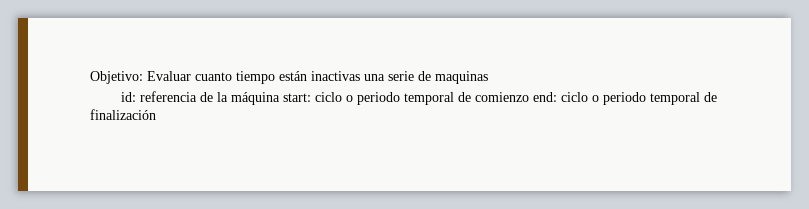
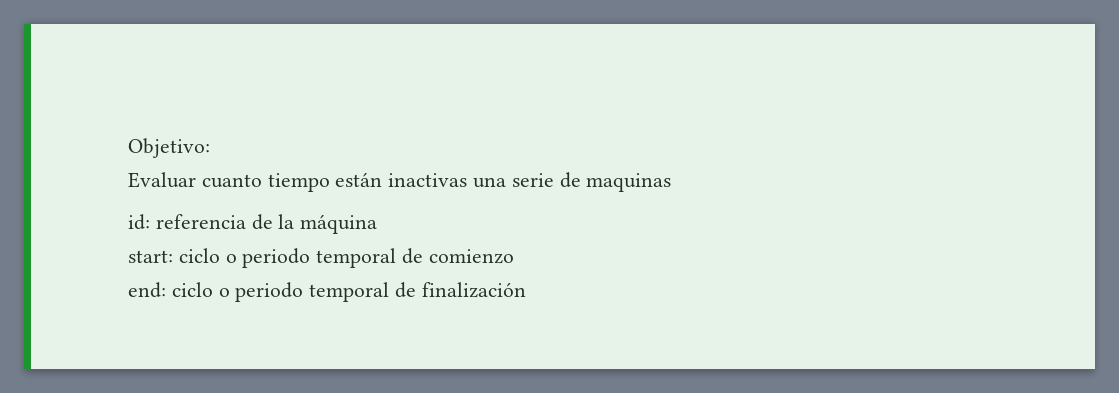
- Objetivo: Evaluar cuanto tiempo están inactivas una serie de maquinas
+ Objetivo:
+ Evaluar cuanto tiempo están inactivas una serie de maquinas
- id: referencia de la máquina start: ciclo o periodo temporal de comienzo end: ciclo o periodo temporal de finalización
+ id: referencia de la máquina
+ start: ciclo o periodo temporal de comienzo
+ end: ciclo o periodo temporal de finalización

